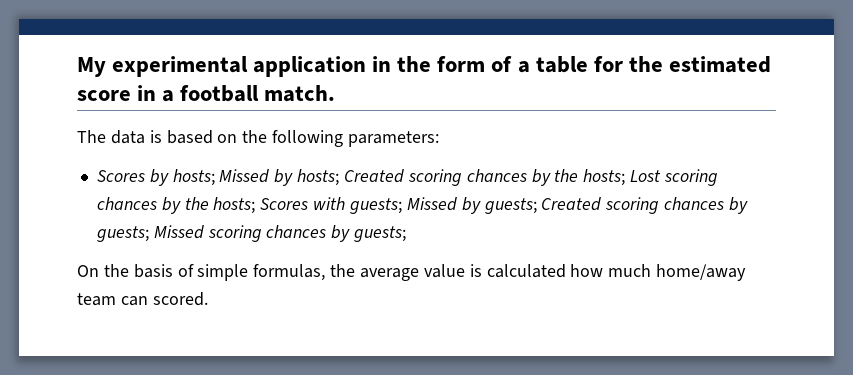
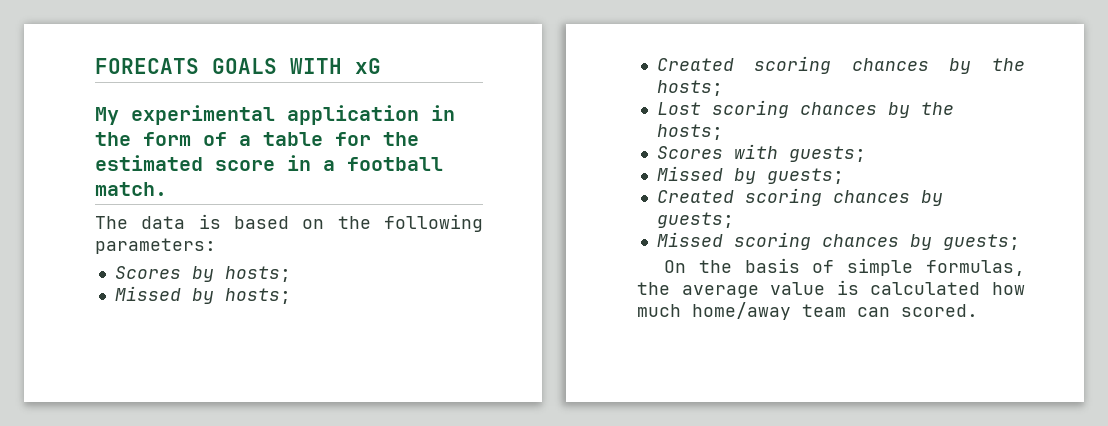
+ FORECATS GOALS WITH xG
- Scores by hosts; Missed by hosts; Created scoring chances by the hosts; Lost scoring chances by the hosts; Scores with guests; Missed by guests; Created scoring chances by guests; Missed scoring chances by guests;
+ Scores by hosts;
+ Missed by hosts;
+ Created scoring chances by the hosts;
+ Lost scoring chances by the hosts;
+ Scores with guests;
+ Missed by guests;
+ Created scoring chances by guests;
+ Missed scoring chances by guests;

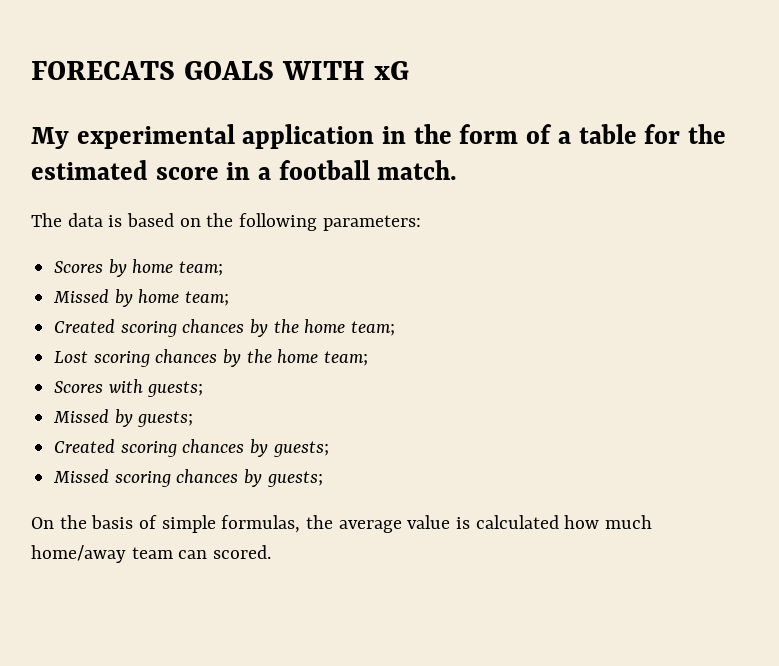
- Scores by hosts;
- Missed by hosts;
+ Scores by home team;
+ Missed by home team;
- Created scoring chances by the hosts;
+ Created scoring chances by the home team;
- Lost scoring chances by the hosts;
+ Lost scoring chances by the home team;

